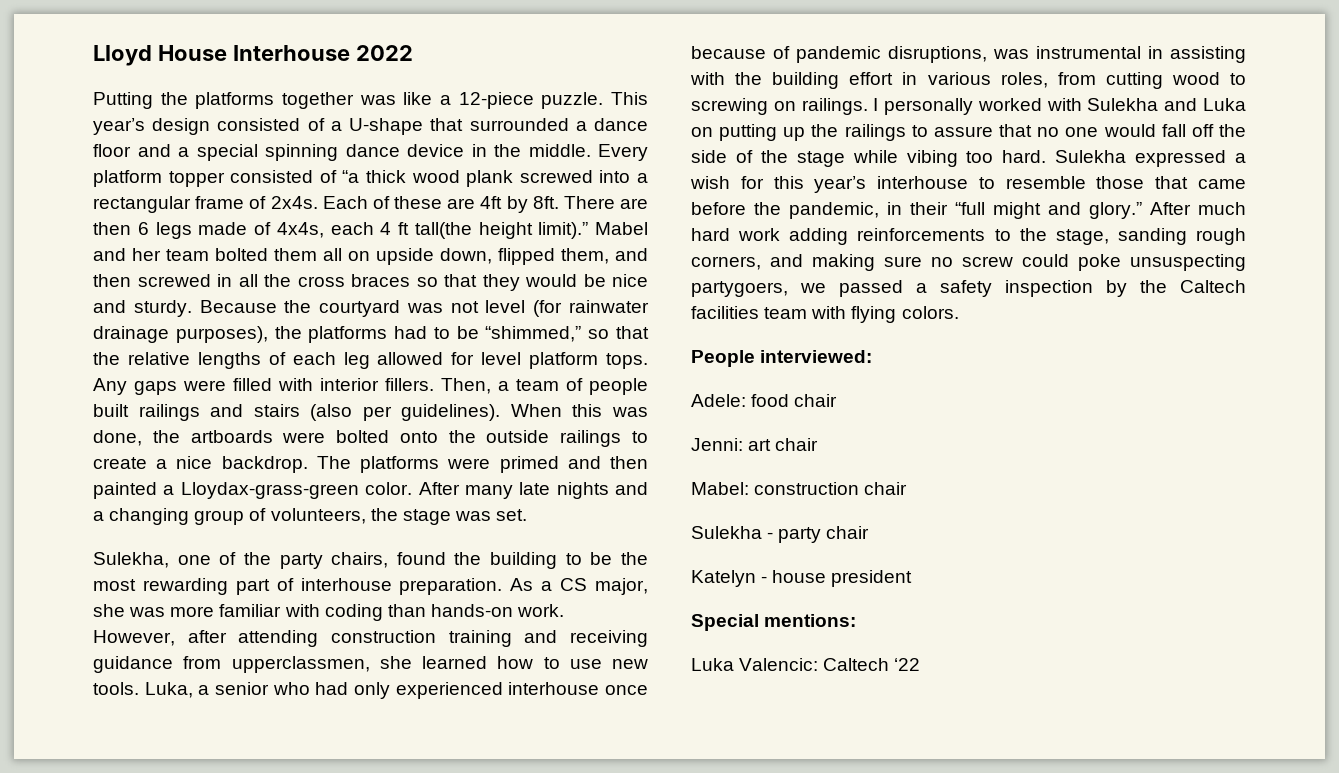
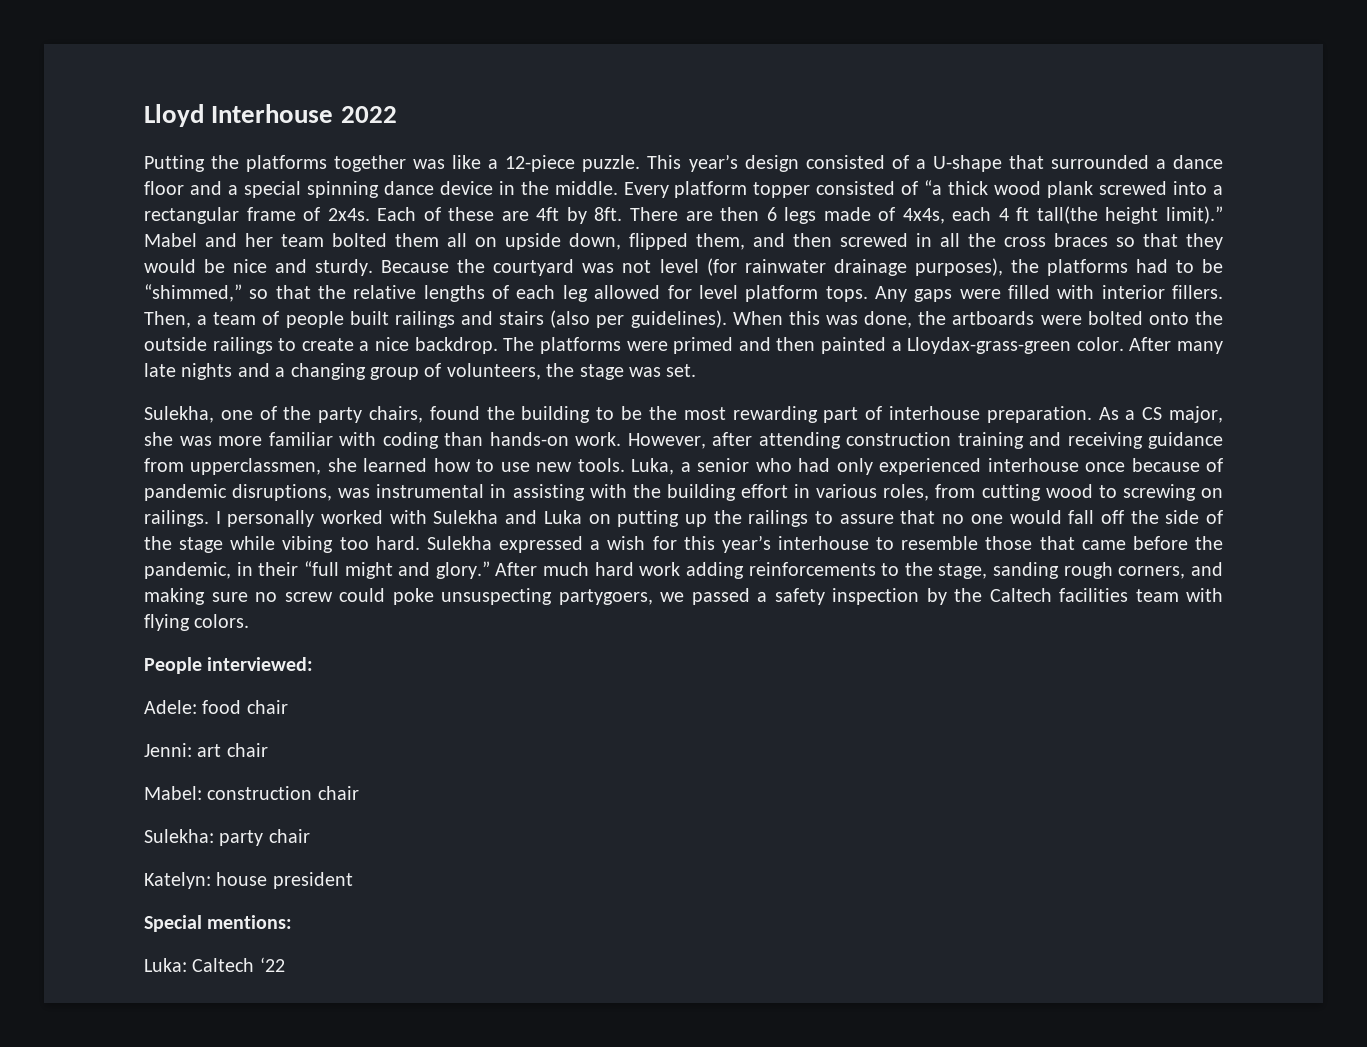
- Lloyd House Interhouse 2022
+ Lloyd Interhouse 2022
- Sulekha - party chair
+ Sulekha: party chair
- Katelyn - house president
+ Katelyn: house president
- Luka Valencic: Caltech ‘22
+ Luka: Caltech ‘22

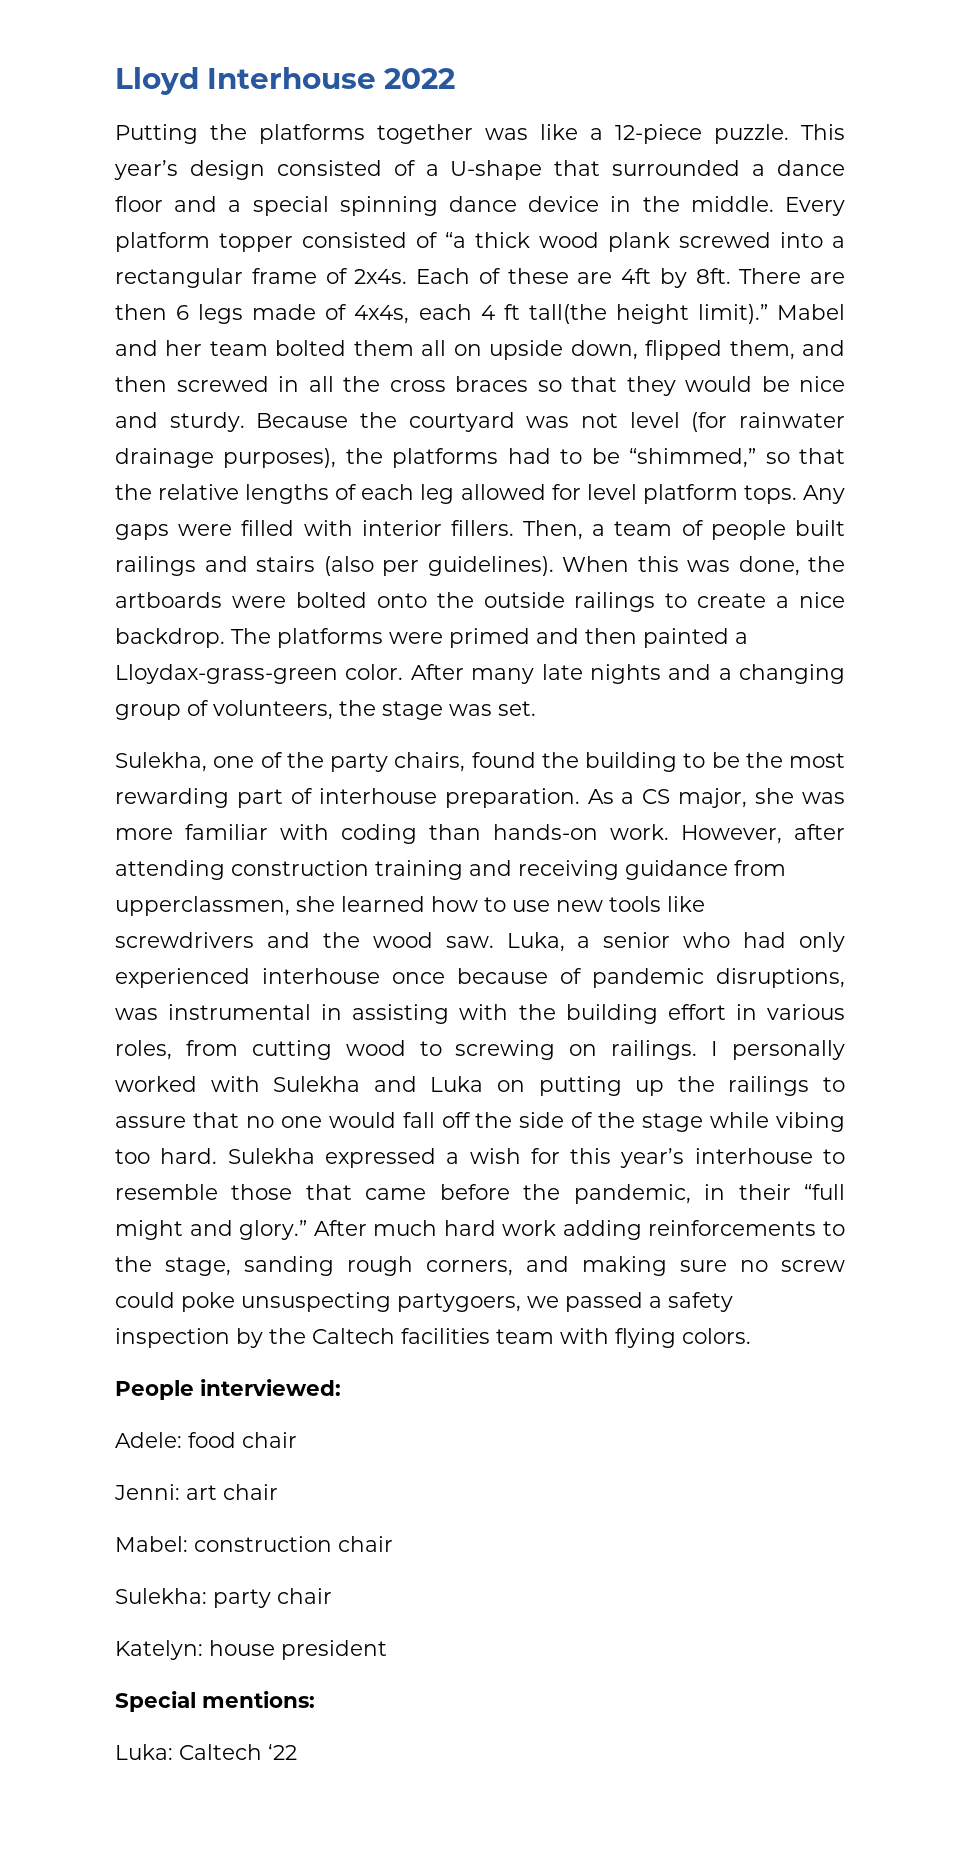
- However, after attending construction training and receiving guidance from upperclassmen, she learned how to use new tools.
+ However, after attending construction training and receiving guidance from upperclassmen, she learned how to use new tools like screwdrivers and the wood saw.

